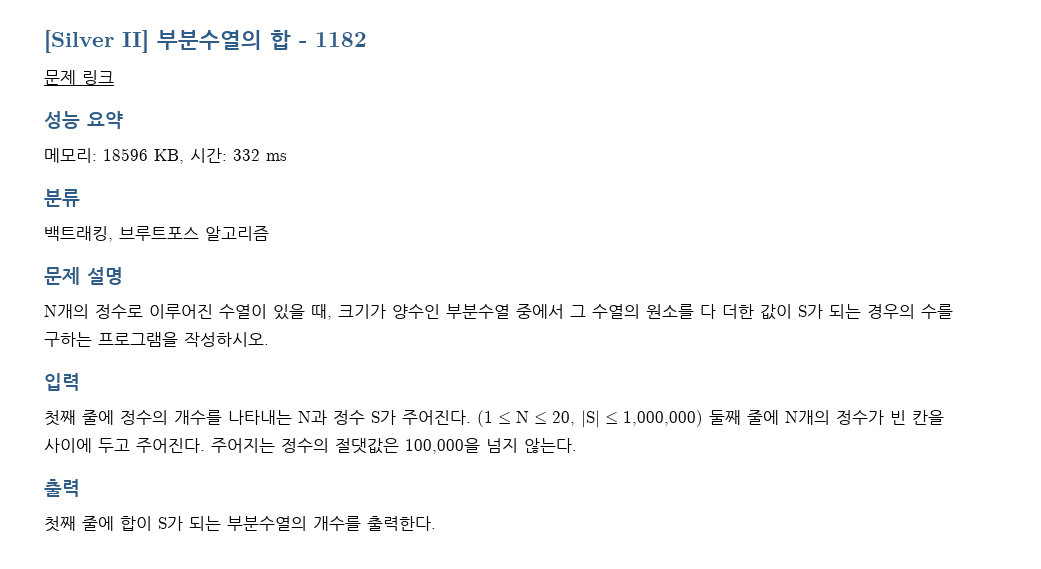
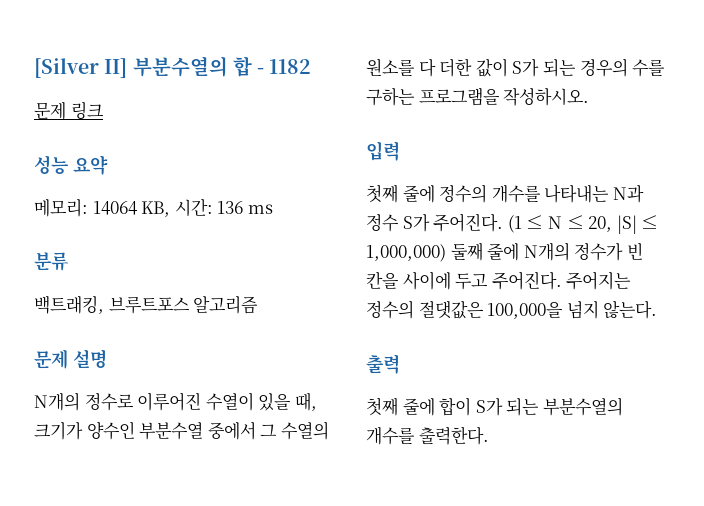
- 메모리: 18596 KB, 시간: 332 ms
+ 메모리: 14064 KB, 시간: 136 ms

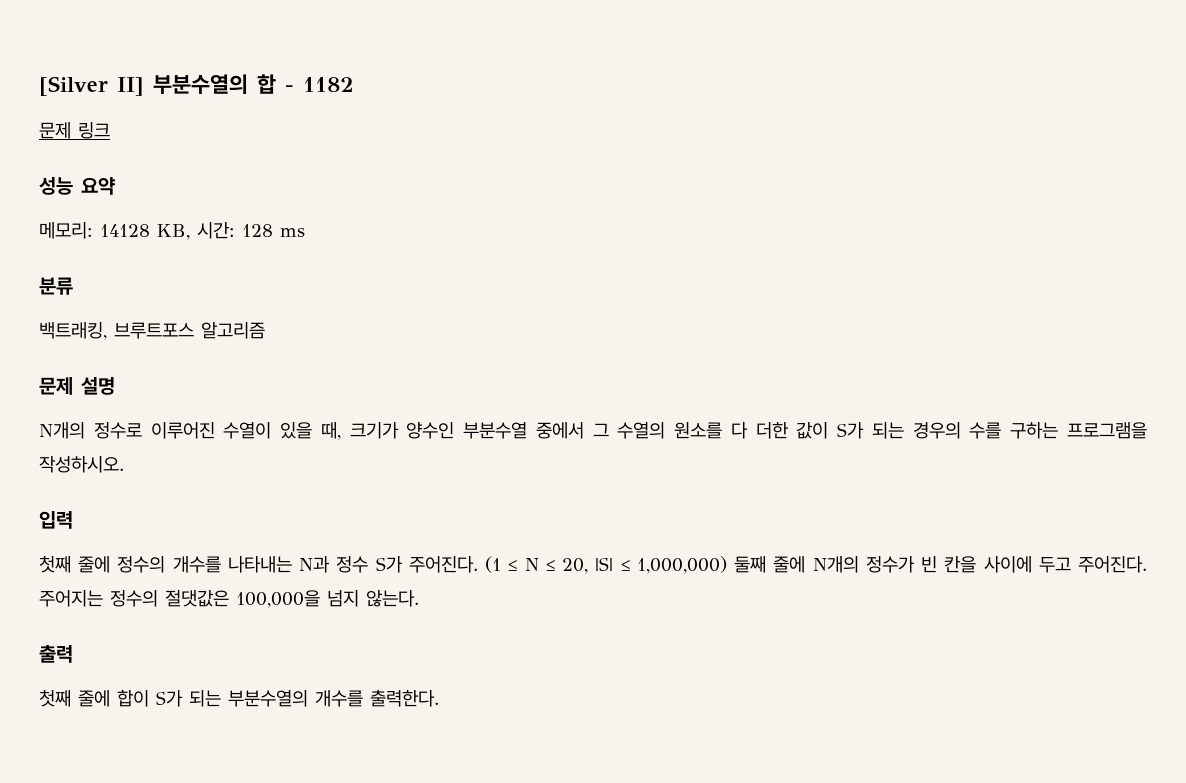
- 메모리: 14064 KB, 시간: 136 ms
+ 메모리: 14128 KB, 시간: 128 ms

